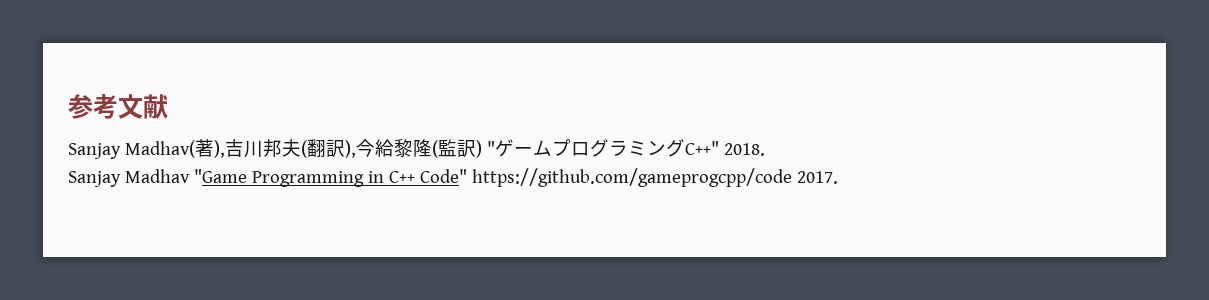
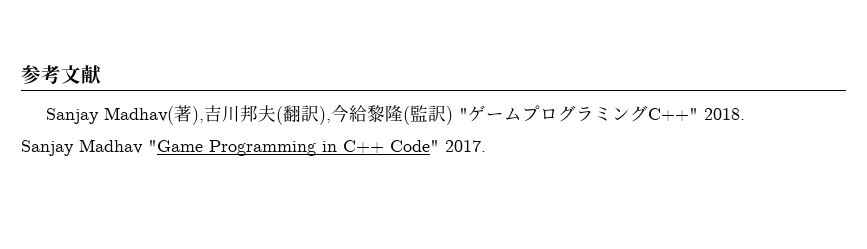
- Sanjay Madhav "Game Programming in C++ Code" https://github.com/gameprogcpp/code 2017.
+ Sanjay Madhav "Game Programming in C++ Code" 2017.

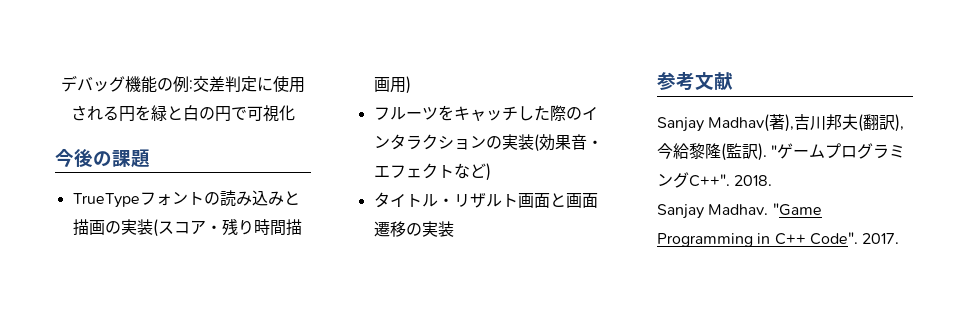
+ デバッグ機能の例:交差判定に使用される円を緑と白の円で可視化
+ 今後の課題
+ TrueTypeフォントの読み込みと描画の実装(スコア・残り時間描画用)
+ フルーツをキャッチした際のインタラクションの実装(効果音・エフェクトなど)
+ タイトル・リザルト画面と画面遷移の実装
- Sanjay Madhav(著),吉川邦夫(翻訳),今給黎隆(監訳) "ゲームプログラミングC++" 2018.
+ Sanjay Madhav(著),吉川邦夫(翻訳),今給黎隆(監訳). "ゲームプログラミングC++". 2018.
- Sanjay Madhav "Game Programming in C++ Code" 2017.
+ Sanjay Madhav. "Game Programming in C++ Code". 2017.

